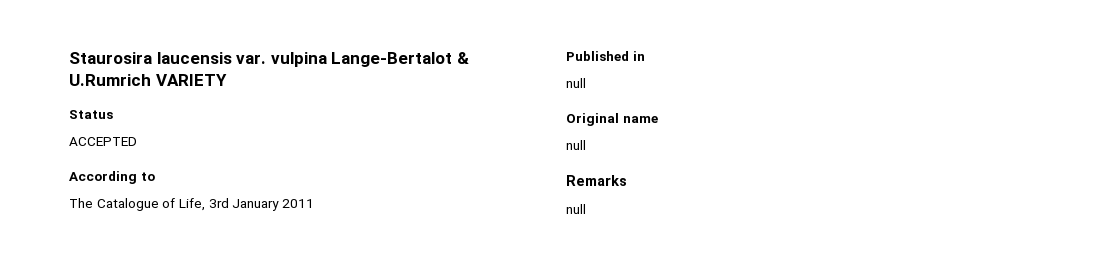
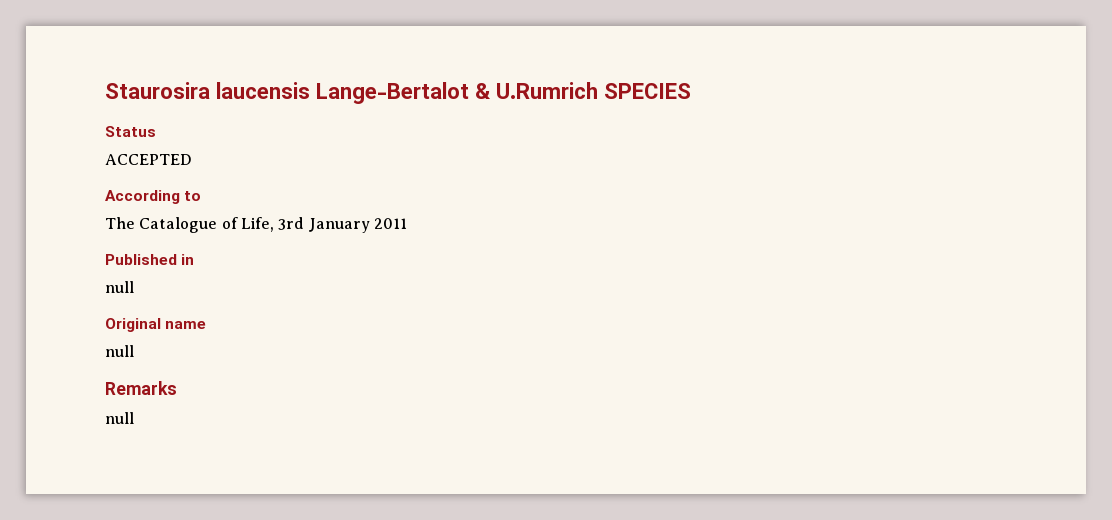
- Staurosira laucensis var. vulpina Lange-Bertalot & U.Rumrich VARIETY
+ Staurosira laucensis Lange-Bertalot & U.Rumrich SPECIES

